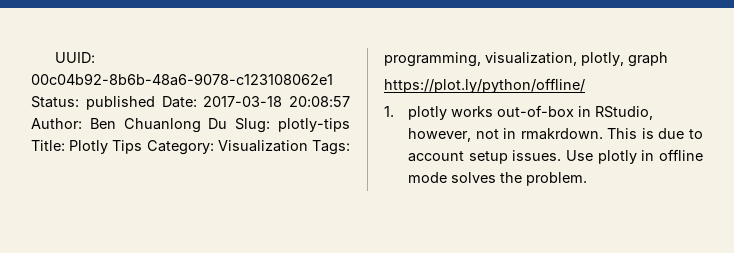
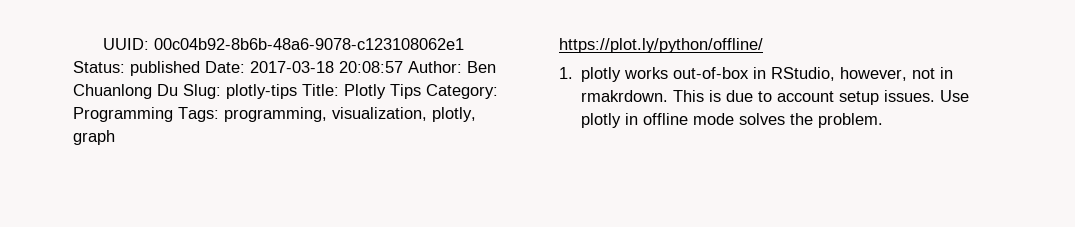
- UUID: 00c04b92-8b6b-48a6-9078-c123108062e1 Status: published Date: 2017-03-18 20:08:57 Author: Ben Chuanlong Du Slug: plotly-tips Title: Plotly Tips Category: Visualization Tags: programming, visualization, plotly, graph
+ UUID: 00c04b92-8b6b-48a6-9078-c123108062e1 Status: published Date: 2017-03-18 20:08:57 Author: Ben Chuanlong Du Slug: plotly-tips Title: Plotly Tips Category: Programming Tags: programming, visualization, plotly, graph

